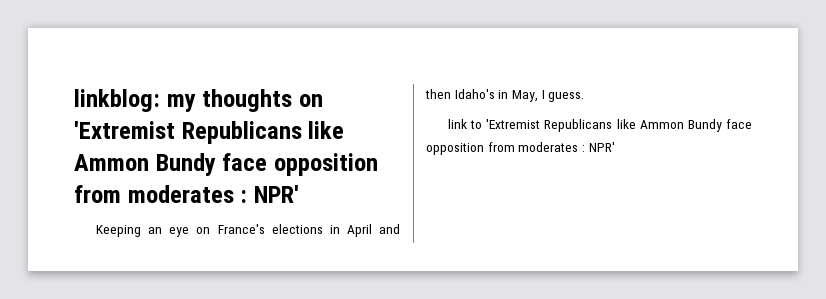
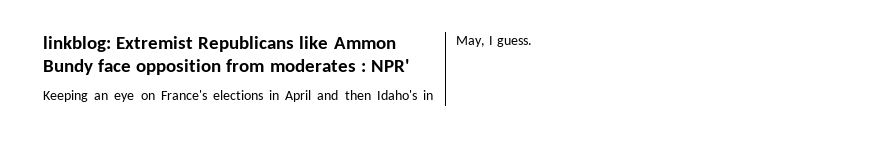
- linkblog: my thoughts on 'Extremist Republicans like Ammon Bundy face opposition from moderates : NPR'
+ linkblog: Extremist Republicans like Ammon Bundy face opposition from moderates : NPR'
- link to 'Extremist Republicans like Ammon Bundy face opposition from moderates : NPR'

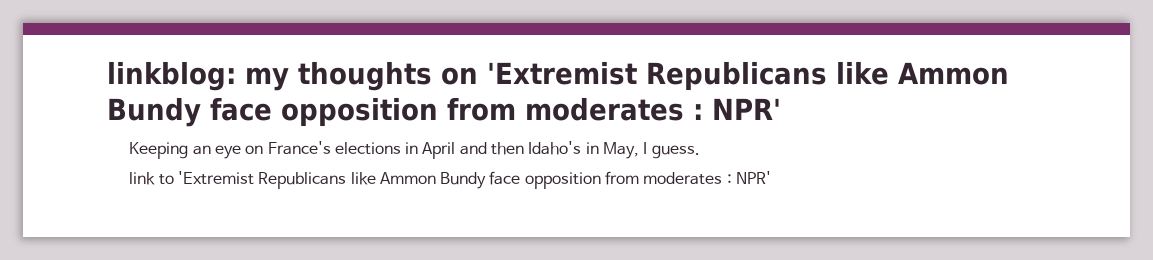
- linkblog: Extremist Republicans like Ammon Bundy face opposition from moderates : NPR'
+ linkblog: my thoughts on 'Extremist Republicans like Ammon Bundy face opposition from moderates : NPR'
+ link to 'Extremist Republicans like Ammon Bundy face opposition from moderates : NPR'

